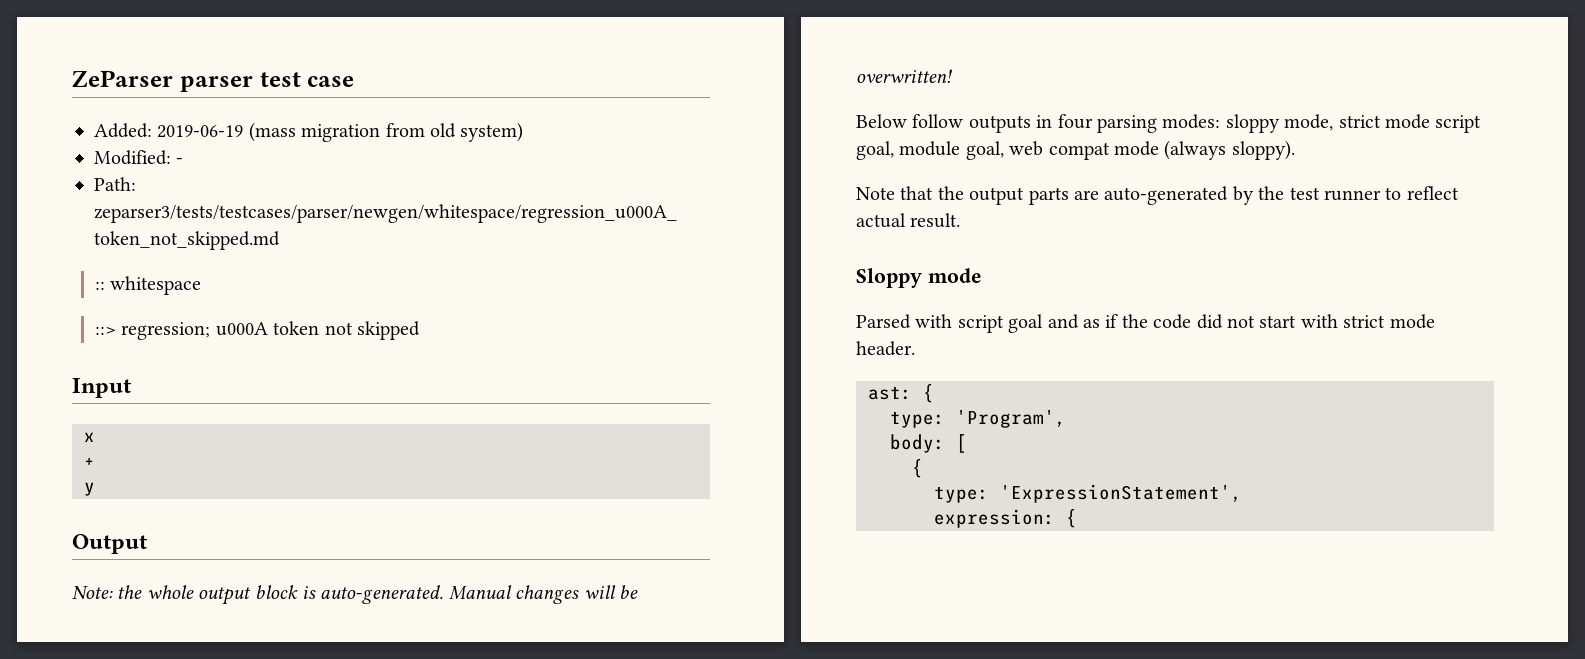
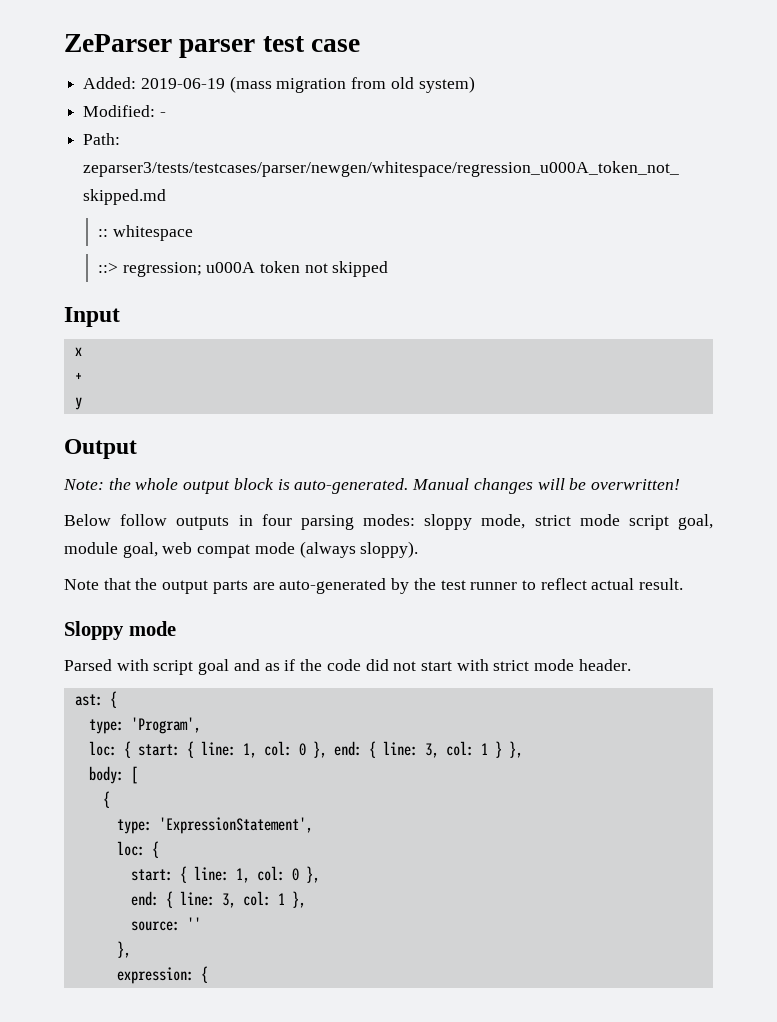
+ loc: { start: { line: 1, col: 0 }, end: { line: 3, col: 1 } },
  type: 'ExpressionStatement',
+ loc: {
+ start: { line: 1, col: 0 },
+ end: { line: 3, col: 1 },
+ source: ''
+ },

